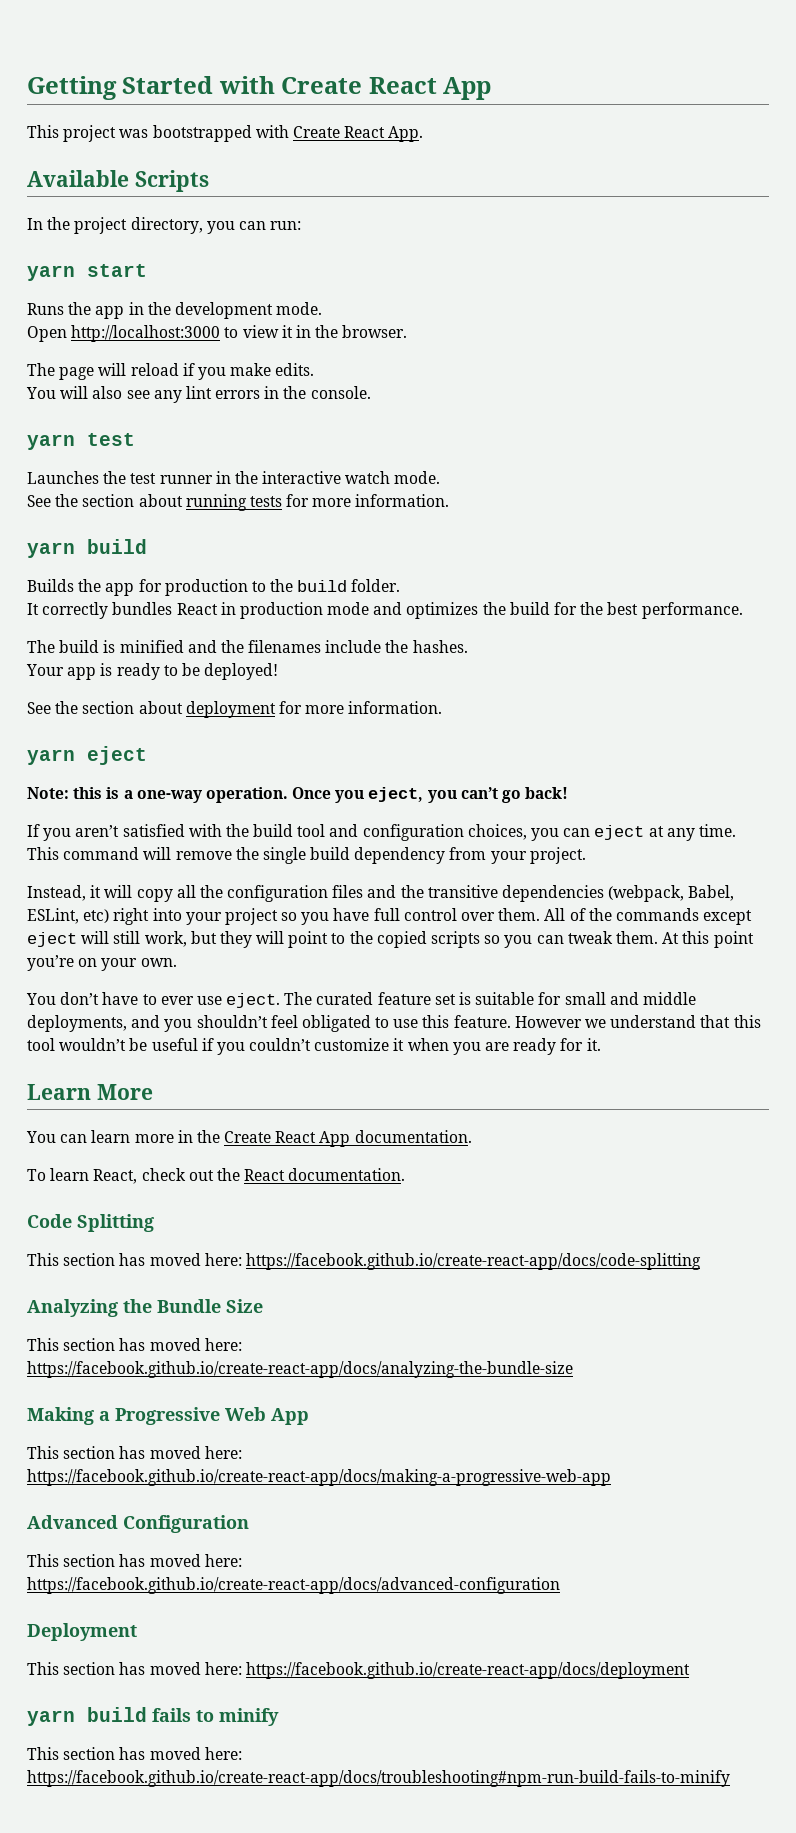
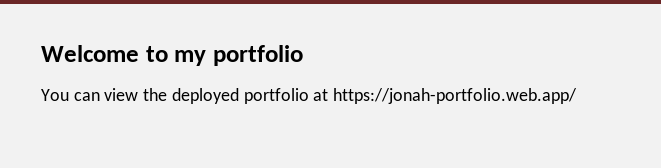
- Getting Started with Create React App
- This project was bootstrapped with Create React App.
- Available Scripts
- In the project directory, you can run:
- yarn start
- Runs the app in the development mode.
- Open http://localhost:3000 to view it in the browser.
- The page will reload if you make edits.
- You will also see any lint errors in the console.
- yarn test
- Launches the test runner in the interactive watch mode.
- See the section about running tests for more information.
- yarn build
- Builds the app for production to the build folder.
- It correctly bundles React in production mode and optimizes the build for the best performance.
- The build is minified and the filenames include the hashes.
- Your app is ready to be deployed!
- See the section about deployment for more information.
- yarn eject
- Note: this is a one-way operation. Once you eject, you can’t go back!
- If you aren’t satisfied with the build tool and configuration choices, you can eject at any time. This command will remove the single build dependency from your project.
- Instead, it will copy all the configuration files and the transitive dependencies (webpack, Babel, ESLint, etc) right into your project so you have full control over them. All of the commands except eject will still work, but they will point to the copied scripts so you can tweak them. At this point you’re on your own.
- You don’t have to ever use eject. The curated feature set is suitable for small and middle deployments, and you shouldn’t feel obligated to use this feature. However we understand that this tool wouldn’t be useful if you couldn’t customize it when you are ready for it.
- Learn More
- You can learn more in the Create React App documentation.
- To learn React, check out the React documentation.
- Code Splitting
- This section has moved here: https://facebook.github.io/create-react-app/docs/code-splitting
- Analyzing the Bundle Size
- This section has moved here: https://facebook.github.io/create-react-app/docs/analyzing-the-bundle-size
- Making a Progressive Web App
- This section has moved here: https://facebook.github.io/create-react-app/docs/making-a-progressive-web-app
- Advanced Configuration
- This section has moved here: https://facebook.github.io/create-react-app/docs/advanced-configuration
- Deployment
- This section has moved here: https://facebook.github.io/create-react-app/docs/deployment
- yarn build fails to minify
- This section has moved here: https://facebook.github.io/create-react-app/docs/troubleshooting#npm-run-build-fails-to-minify
+ Welcome to my portfolio
+ You can view the deployed portfolio at https://jonah-portfolio.web.app/

